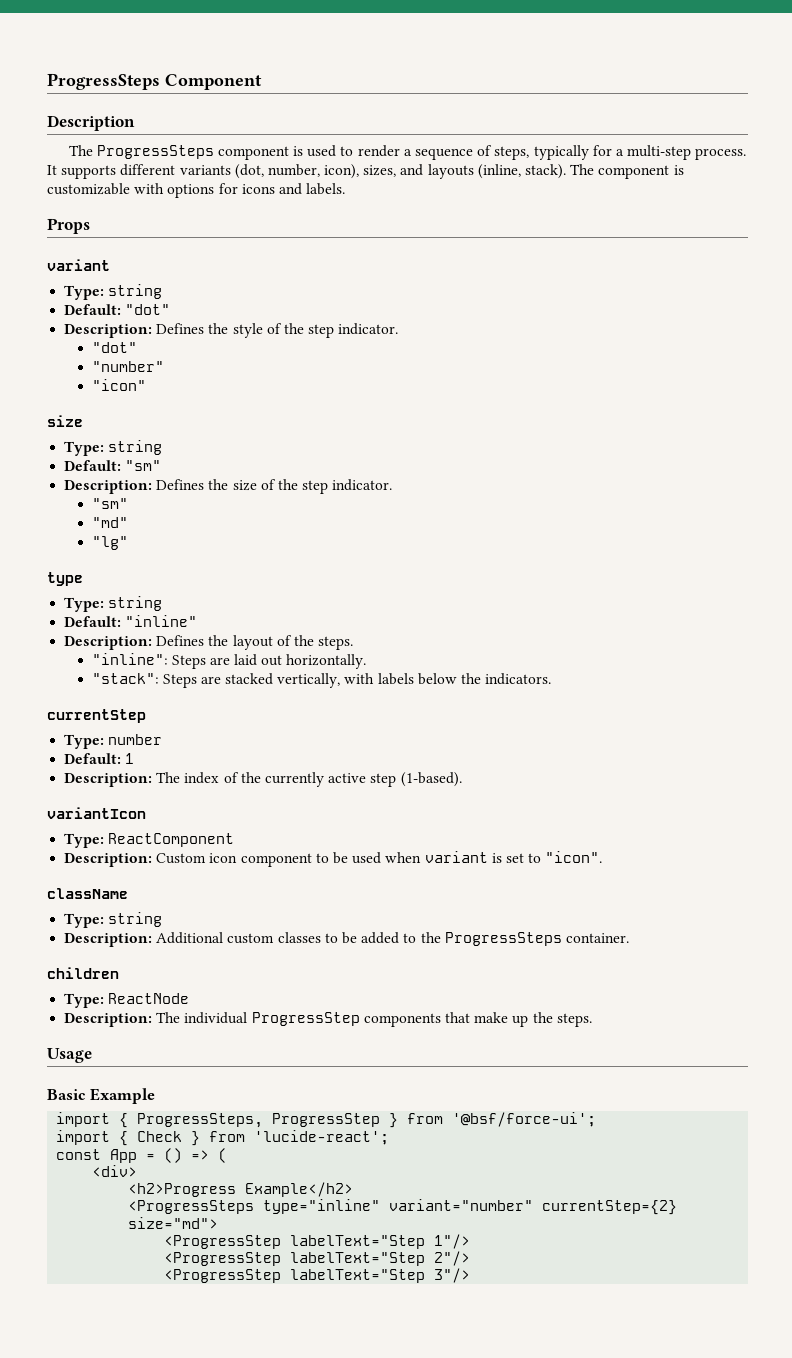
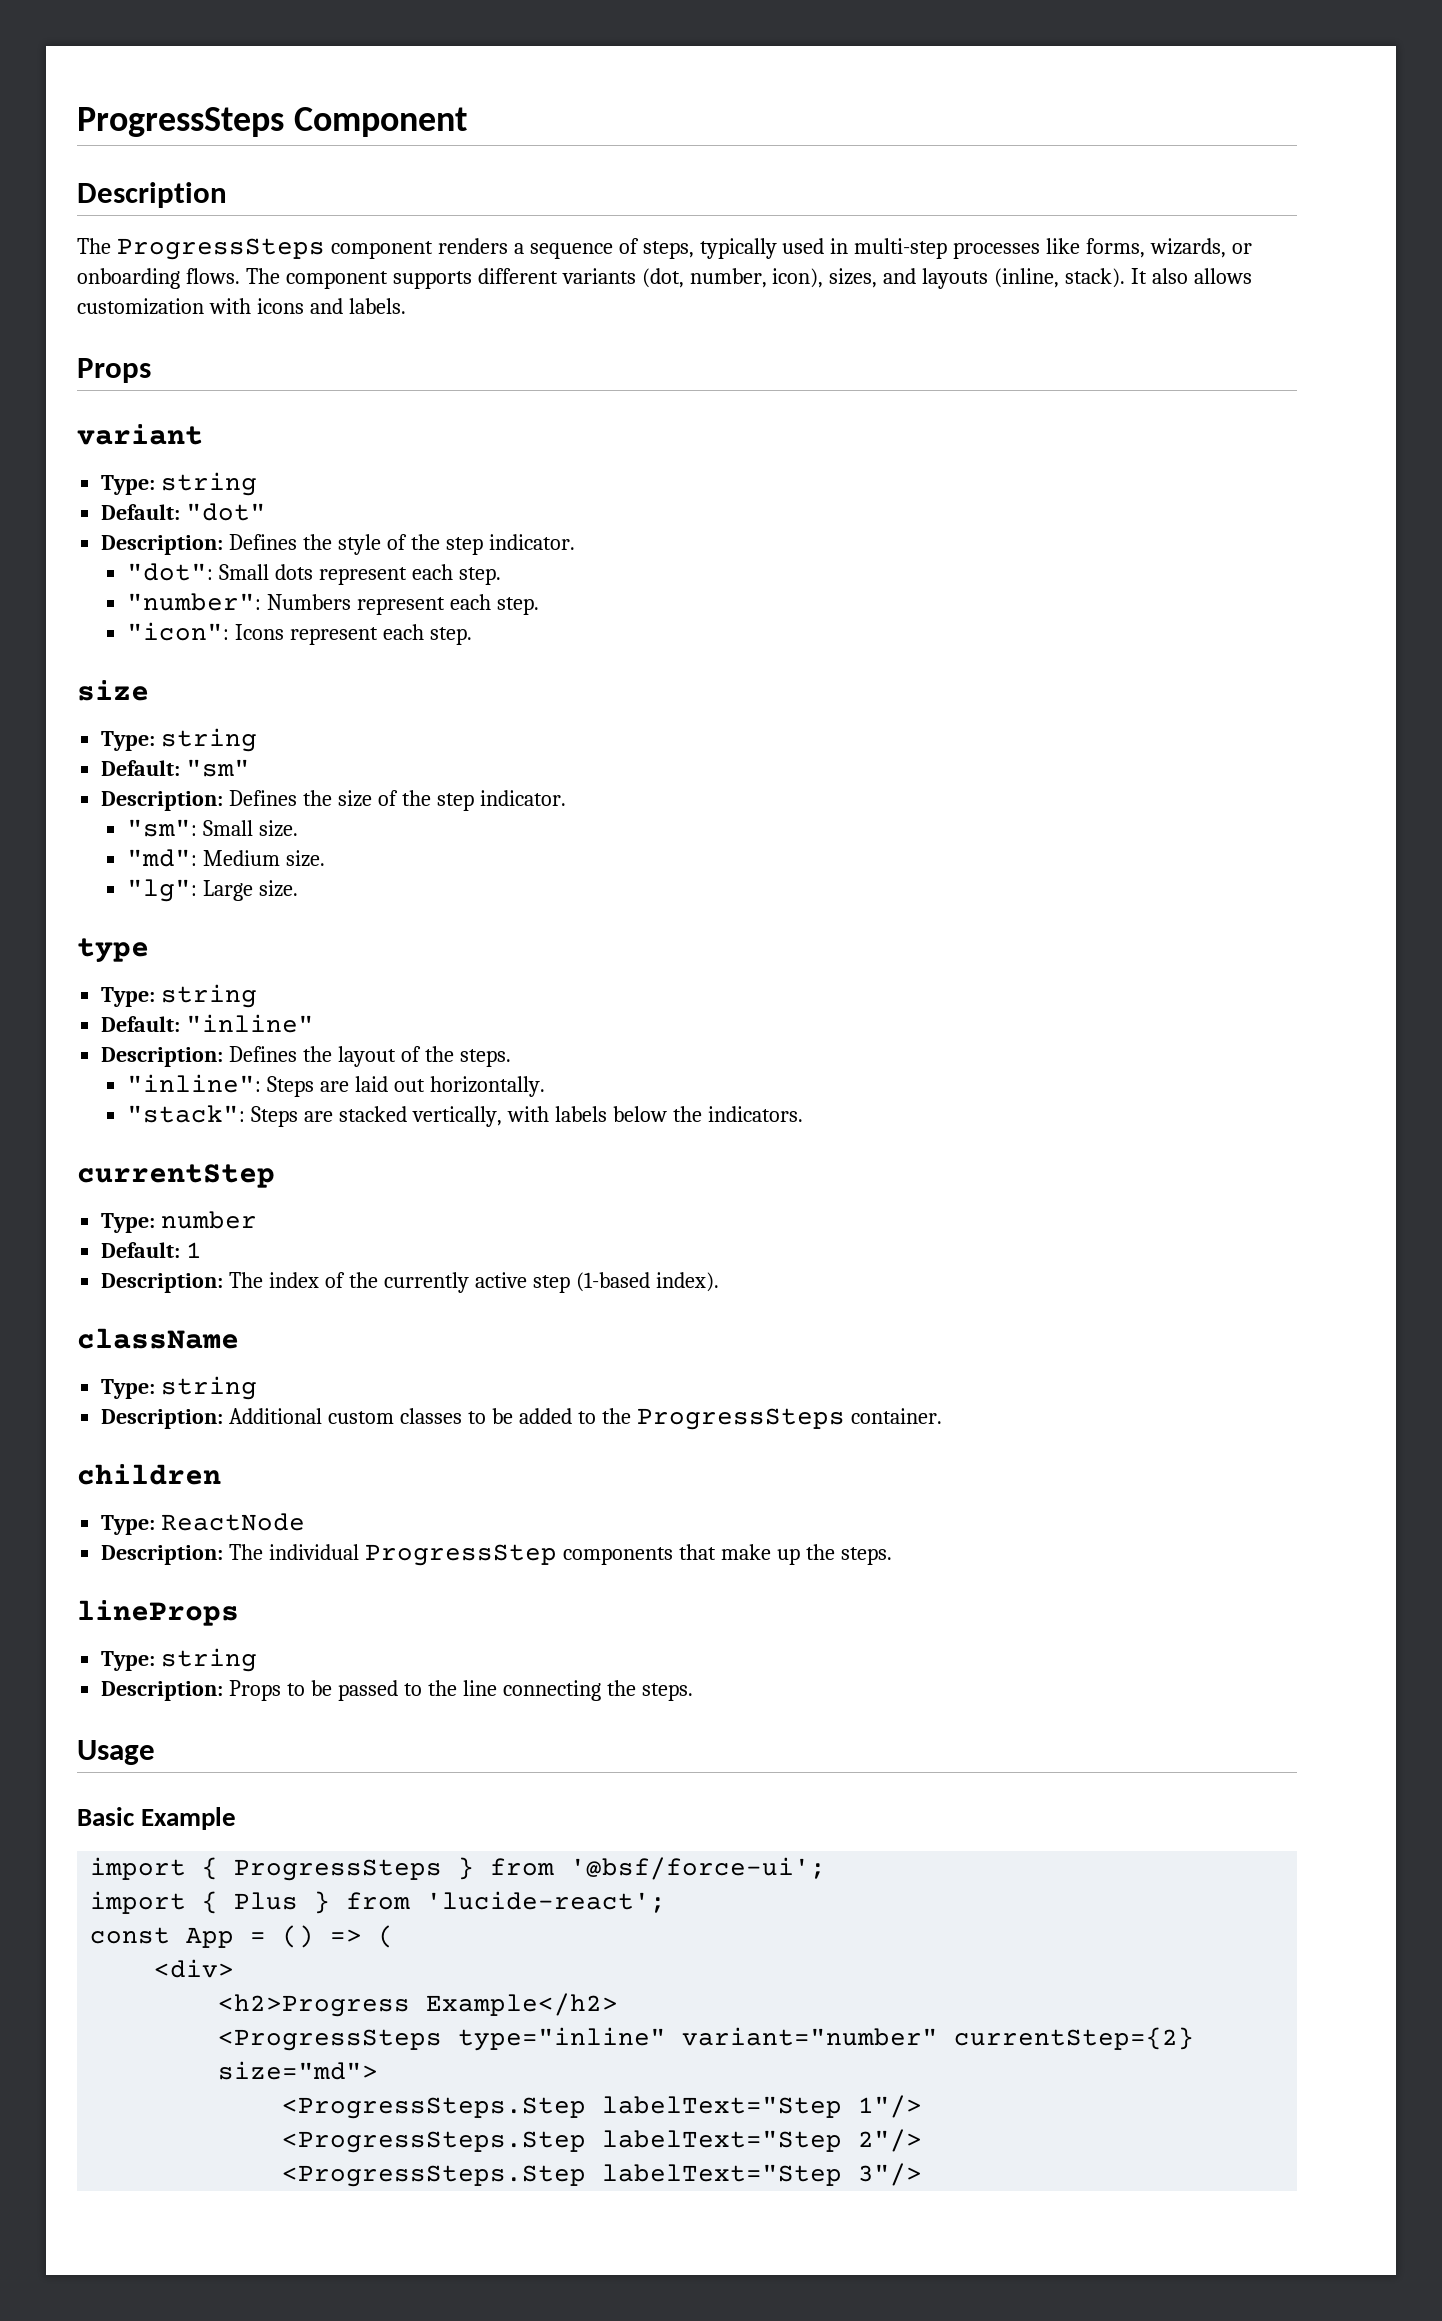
- The ProgressSteps component is used to render a sequence of steps, typically for a multi-step process. It supports different variants (dot, number, icon), sizes, and layouts (inline, stack).
+ The ProgressSteps component renders a sequence of steps, typically used in multi-step processes like forms, wizards, or onboarding flows. The component supports different variants (dot, number, icon), sizes, and layouts (inline, stack).
- The component is customizable with options for icons and labels.
+ It also allows customization with icons and labels.
  Description: Defines the style of the step indicator.
- "dot"
- "number"
- "icon"
+ "dot": Small dots represent each step.
+ "number": Numbers represent each step.
+ "icon": Icons represent each step.
  Description: Defines the size of the step indicator.
- "sm"
- "md"
- "lg"
+ "sm": Small size.
+ "md": Medium size.
+ "lg": Large size.
- Description: The index of the currently active step (1-based).
- variantIcon
- Type: ReactComponent
- Description: Custom icon component to be used when variant is set to "icon".
+ Description: The index of the currently active step (1-based index).
+ lineProps
+ Type: string
+ Description: Props to be passed to the line connecting the steps.
- import { ProgressSteps, ProgressStep } from '@bsf/force-ui';
+ import { ProgressSteps } from '@bsf/force-ui';
- import { Check } from 'lucide-react';
+ import { Plus } from 'lucide-react';
- <ProgressStep labelText="Step 1"/>
+ <ProgressSteps.Step labelText="Step 1"/>
- <ProgressStep labelText="Step 2"/>
+ <ProgressSteps.Step labelText="Step 2"/>
- <ProgressStep labelText="Step 3"/>
+ <ProgressSteps.Step labelText="Step 3"/>

